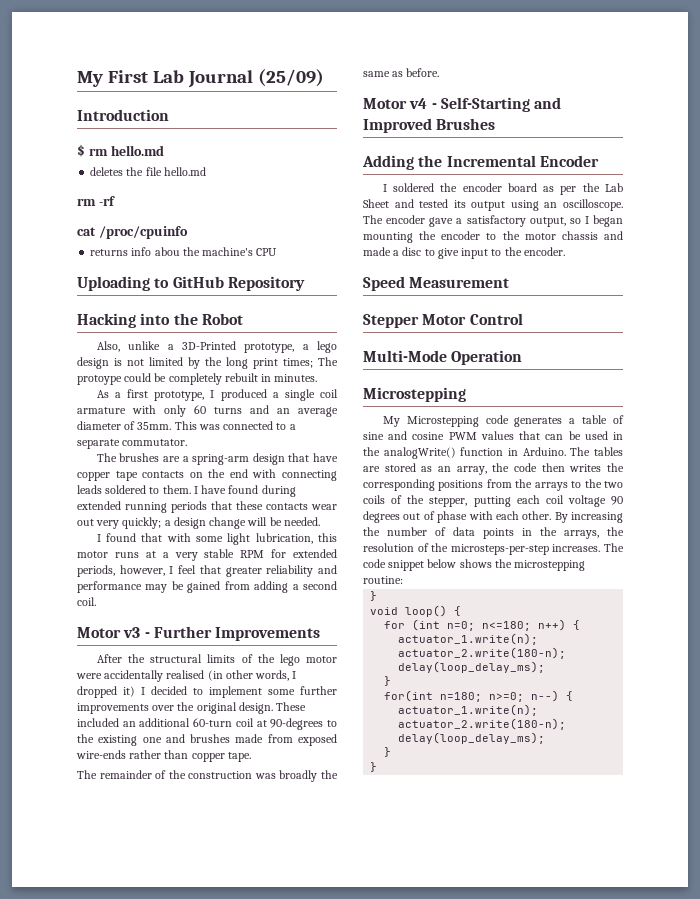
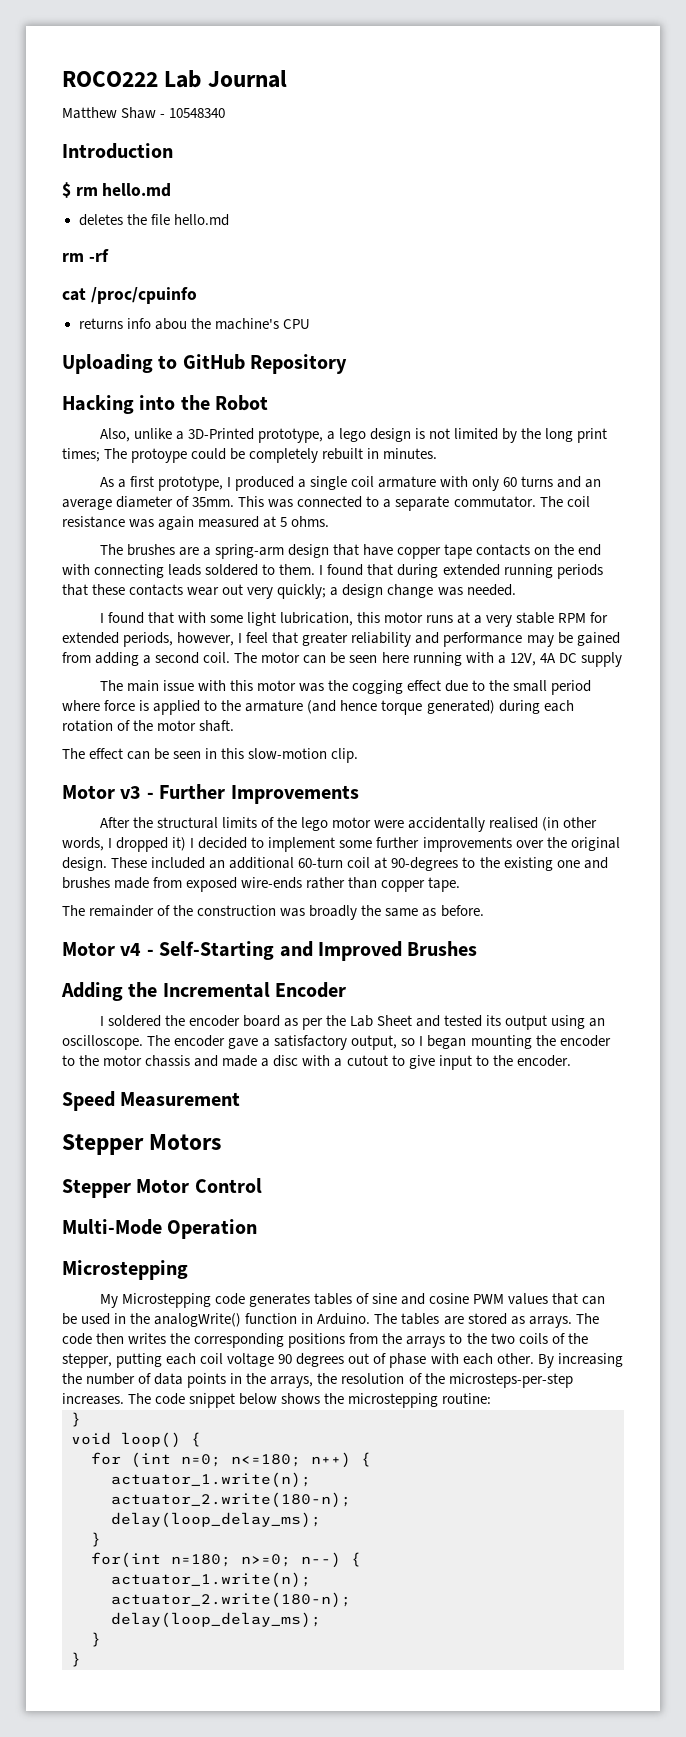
- My First Lab Journal (25/09)
+ ROCO222 Lab Journal
+ Matthew Shaw - 10548340
+ The coil resistance was again measured at 5 ohms.
- I have found during extended running periods that these contacts wear out very quickly; a design change will be needed.
+ I found that during extended running periods that these contacts wear out very quickly; a design change was needed.
+ The motor can be seen here running with a 12V, 4A DC supply
+ The main issue with this motor was the cogging effect due to the small period where force is applied to the armature (and hence torque generated) during each rotation of the motor shaft.
+ The effect can be seen in this slow-motion clip.
- The encoder gave a satisfactory output, so I began mounting the encoder to the motor chassis and made a disc to give input to the encoder.
+ The encoder gave a satisfactory output, so I began mounting the encoder to the motor chassis and made a disc with a cutout to give input to the encoder.
+ Stepper Motors
- My Microstepping code generates a table of sine and cosine PWM values that can be used in the analogWrite() function in Arduino.
+ My Microstepping code generates tables of sine and cosine PWM values that can be used in the analogWrite() function in Arduino.
- The tables are stored as an array, the code then writes the corresponding positions from the arrays to the two coils of the stepper, putting each coil voltage 90 degrees out of phase with each other.
+ The tables are stored as arrays. The code then writes the corresponding positions from the arrays to the two coils of the stepper, putting each coil voltage 90 degrees out of phase with each other.

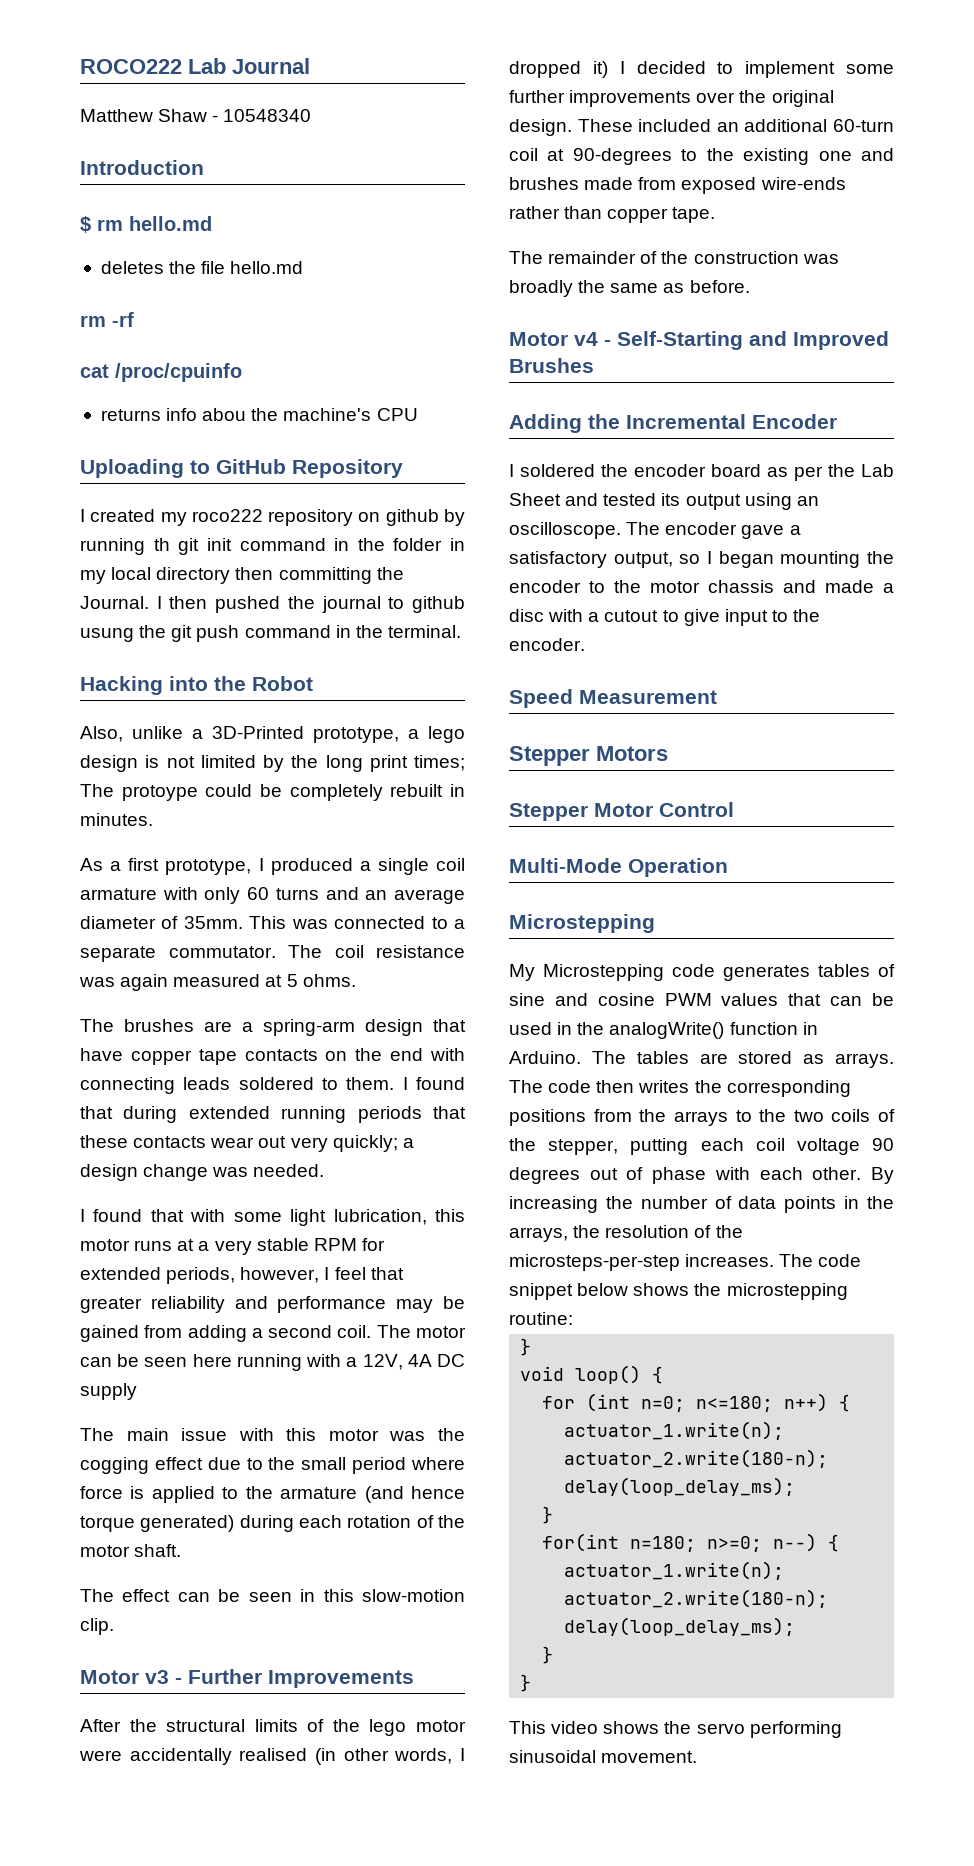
+ I created my roco222 repository on github by running th git init command in the folder in my local directory then committing the Journal. I then pushed the journal to github usung the git push command in the terminal.
+ This video shows the servo performing sinusoidal movement.

